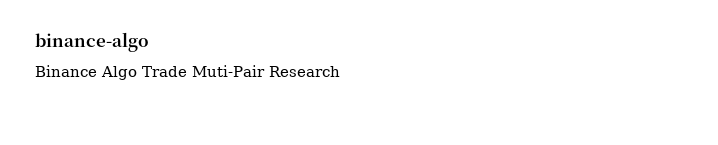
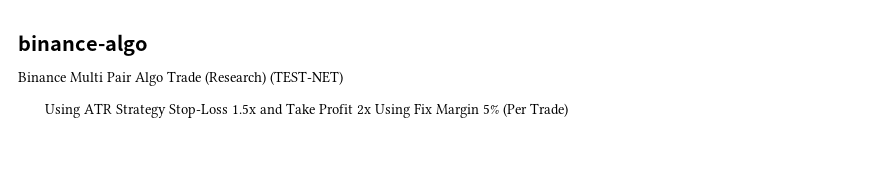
- Binance Algo Trade Muti-Pair Research
+ Binance Multi Pair Algo Trade (Research) (TEST-NET)
+ Using ATR Strategy Stop-Loss 1.5x and Take Profit 2x Using Fix Margin 5% (Per Trade)

